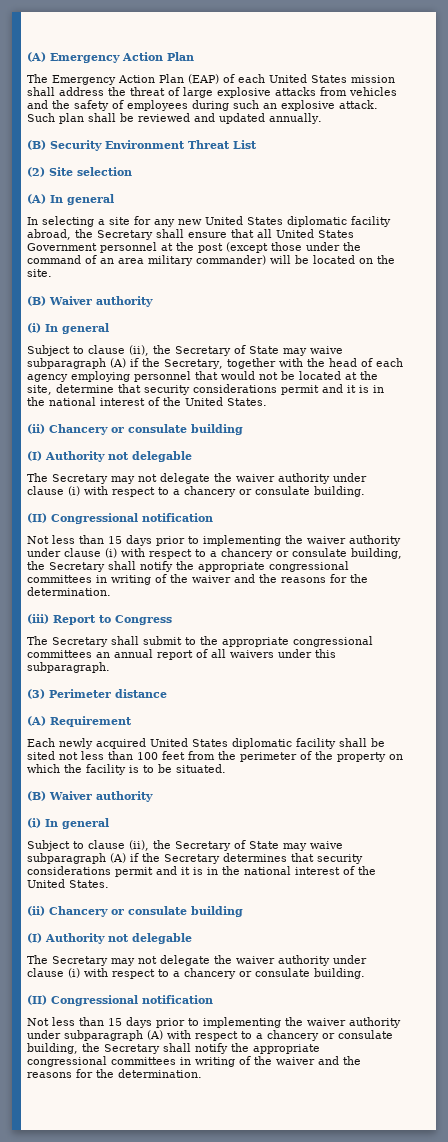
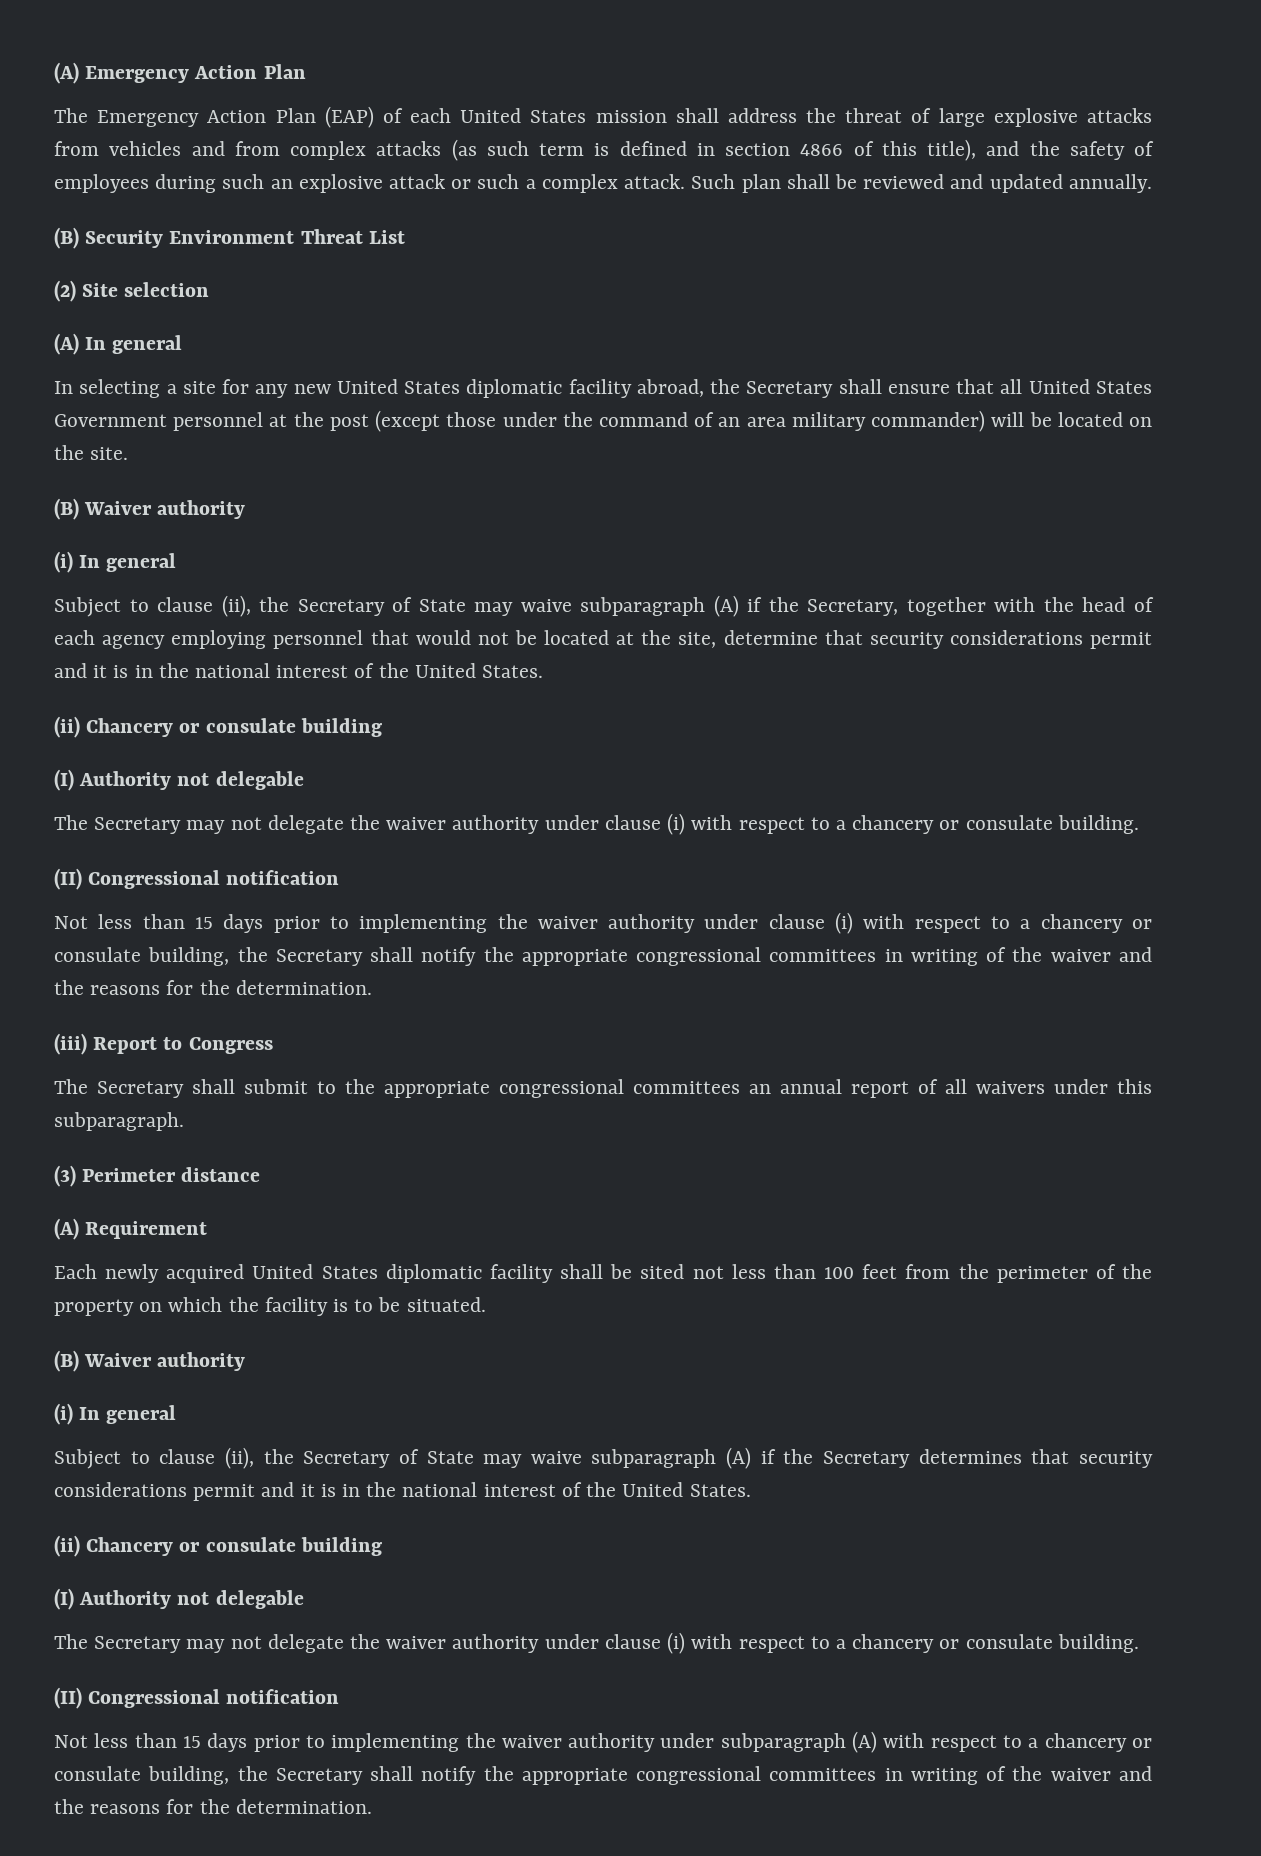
- The Emergency Action Plan (EAP) of each United States mission shall address the threat of large explosive attacks from vehicles and the safety of employees during such an explosive attack.
+ The Emergency Action Plan (EAP) of each United States mission shall address the threat of large explosive attacks from vehicles and from complex attacks (as such term is defined in section 4866 of this title), and the safety of employees during such an explosive attack or such a complex attack.

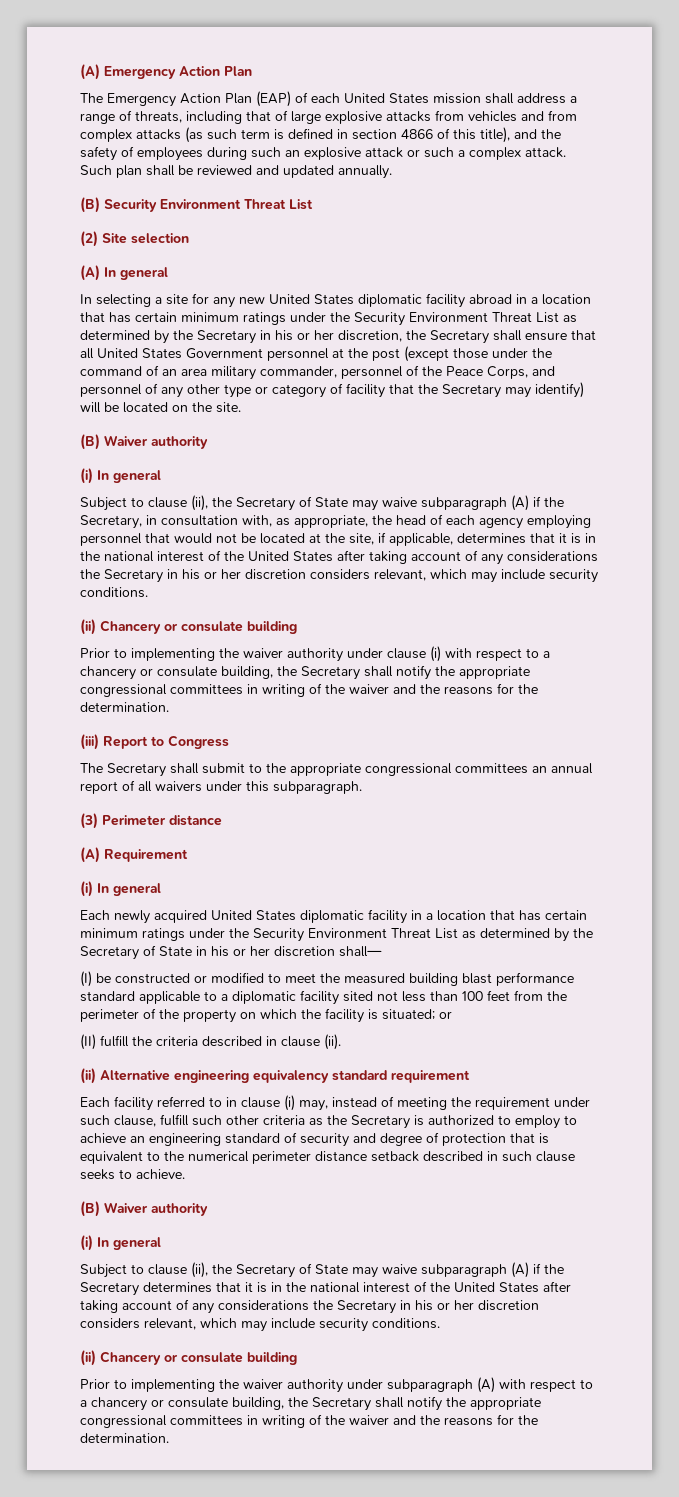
- The Emergency Action Plan (EAP) of each United States mission shall address the threat of large explosive attacks from vehicles and from complex attacks (as such term is defined in section 4866 of this title), and the safety of employees during such an explosive attack or such a complex attack.
+ The Emergency Action Plan (EAP) of each United States mission shall address a range of threats, including that of large explosive attacks from vehicles and from complex attacks (as such term is defined in section 4866 of this title), and the safety of employees during such an explosive attack or such a complex attack.
- In selecting a site for any new United States diplomatic facility abroad, the Secretary shall ensure that all United States Government personnel at the post (except those under the command of an area military commander) will be located on the site.
+ In selecting a site for any new United States diplomatic facility abroad in a location that has certain minimum ratings under the Security Environment Threat List as determined by the Secretary in his or her discretion, the Secretary shall ensure that all United States Government personnel at the post (except those under the command of an area military commander, personnel of the Peace Corps, and personnel of any other type or category of facility that the Secretary may identify) will be located on the site.
- Subject to clause (ii), the Secretary of State may waive subparagraph (A) if the Secretary, together with the head of each agency employing personnel that would not be located at the site, determine that security considerations permit and it is in the national interest of the United States.
+ Subject to clause (ii), the Secretary of State may waive subparagraph (A) if the Secretary, in consultation with, as appropriate, the head of each agency employing personnel that would not be located at the site, if applicable, determines that it is in the national interest of the United States after taking account of any considerations the Secretary in his or her discretion considers relevant, which may include security conditions.
  (ii) Chancery or consulate building
- (I) Authority not delegable
- The Secretary may not delegate the waiver authority under clause (i) with respect to a chancery or consulate building.
- (II) Congressional notification
- Not less than 15 days prior to implementing the waiver authority under clause (i) with respect to a chancery or consulate building, the Secretary shall notify the appropriate congressional committees in writing of the waiver and the reasons for the determination.
+ Prior to implementing the waiver authority under clause (i) with respect to a chancery or consulate building, the Secretary shall notify the appropriate congressional committees in writing of the waiver and the reasons for the determination.
  (A) Requirement
+ (i) In general
- Each newly acquired United States diplomatic facility shall be sited not less than 100 feet from the perimeter of the property on which the facility is to be situated.
+ Each newly acquired United States diplomatic facility in a location that has certain minimum ratings under the Security Environment Threat List as determined by the Secretary of State in his or her discretion shall—
+ (I) be constructed or modified to meet the measured building blast performance standard applicable to a diplomatic facility sited not less than 100 feet from the perimeter of the property on which the facility is situated; or
+ (II) fulfill the criteria described in clause (ii).
+ (ii) Alternative engineering equivalency standard requirement
+ Each facility referred to in clause (i) may, instead of meeting the requirement under such clause, fulfill such other criteria as the Secretary is authorized to employ to achieve an engineering standard of security and degree of protection that is equivalent to the numerical perimeter distance setback described in such clause seeks to achieve.
- Subject to clause (ii), the Secretary of State may waive subparagraph (A) if the Secretary determines that security considerations permit and it is in the national interest of the United States.
+ Subject to clause (ii), the Secretary of State may waive subparagraph (A) if the Secretary determines that it is in the national interest of the United States after taking account of any considerations the Secretary in his or her discretion considers relevant, which may include security conditions.
  (ii) Chancery or consulate building
- (I) Authority not delegable
- The Secretary may not delegate the waiver authority under clause (i) with respect to a chancery or consulate building.
- (II) Congressional notification
- Not less than 15 days prior to implementing the waiver authority under subparagraph (A) with respect to a chancery or consulate building, the Secretary shall notify the appropriate congressional committees in writing of the waiver and the reasons for the determination.
+ Prior to implementing the waiver authority under subparagraph (A) with respect to a chancery or consulate building, the Secretary shall notify the appropriate congressional committees in writing of the waiver and the reasons for the determination.

